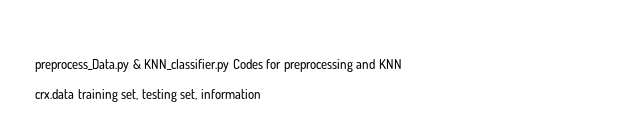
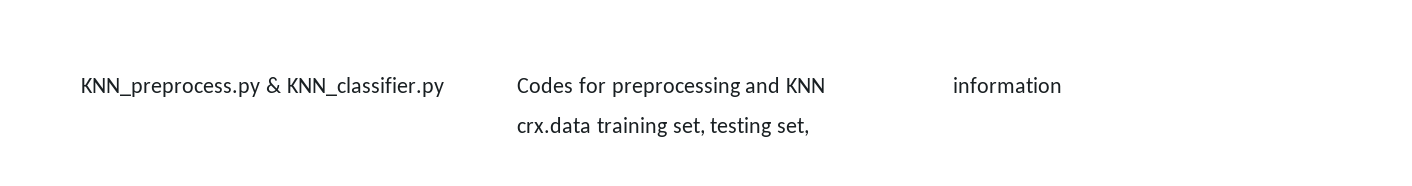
- preprocess_Data.py & KNN_classifier.py Codes for preprocessing and KNN
+ KNN_preprocess.py & KNN_classifier.py Codes for preprocessing and KNN

